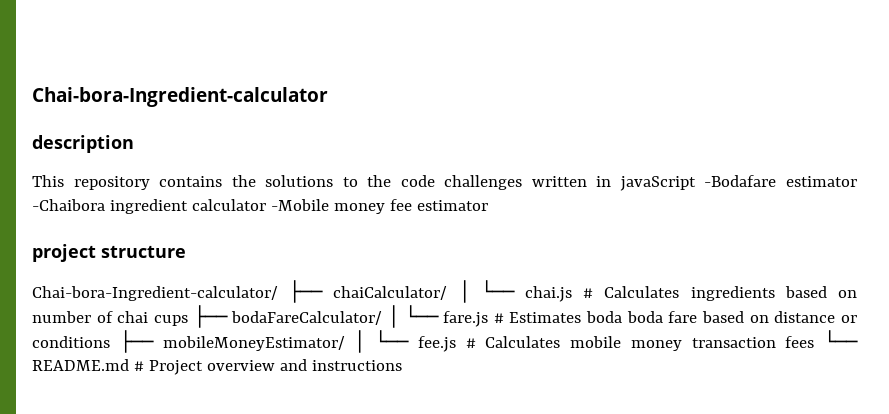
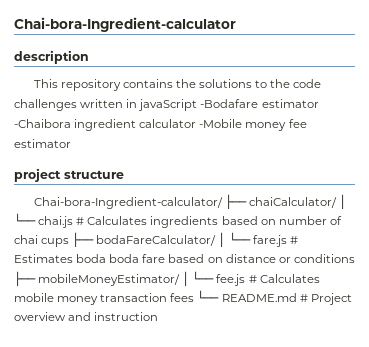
- Chai-bora-Ingredient-calculator/ ├── chaiCalculator/ │ └── chai.js # Calculates ingredients based on number of chai cups ├── bodaFareCalculator/ │ └── fare.js # Estimates boda boda fare based on distance or conditions ├── mobileMoneyEstimator/ │ └── fee.js # Calculates mobile money transaction fees └── README.md # Project overview and instructions
+ Chai-bora-Ingredient-calculator/ ├── chaiCalculator/ │ └── chai.js # Calculates ingredients based on number of chai cups ├── bodaFareCalculator/ │ └── fare.js # Estimates boda boda fare based on distance or conditions ├── mobileMoneyEstimator/ │ └── fee.js # Calculates mobile money transaction fees └── README.md # Project overview and instruction

